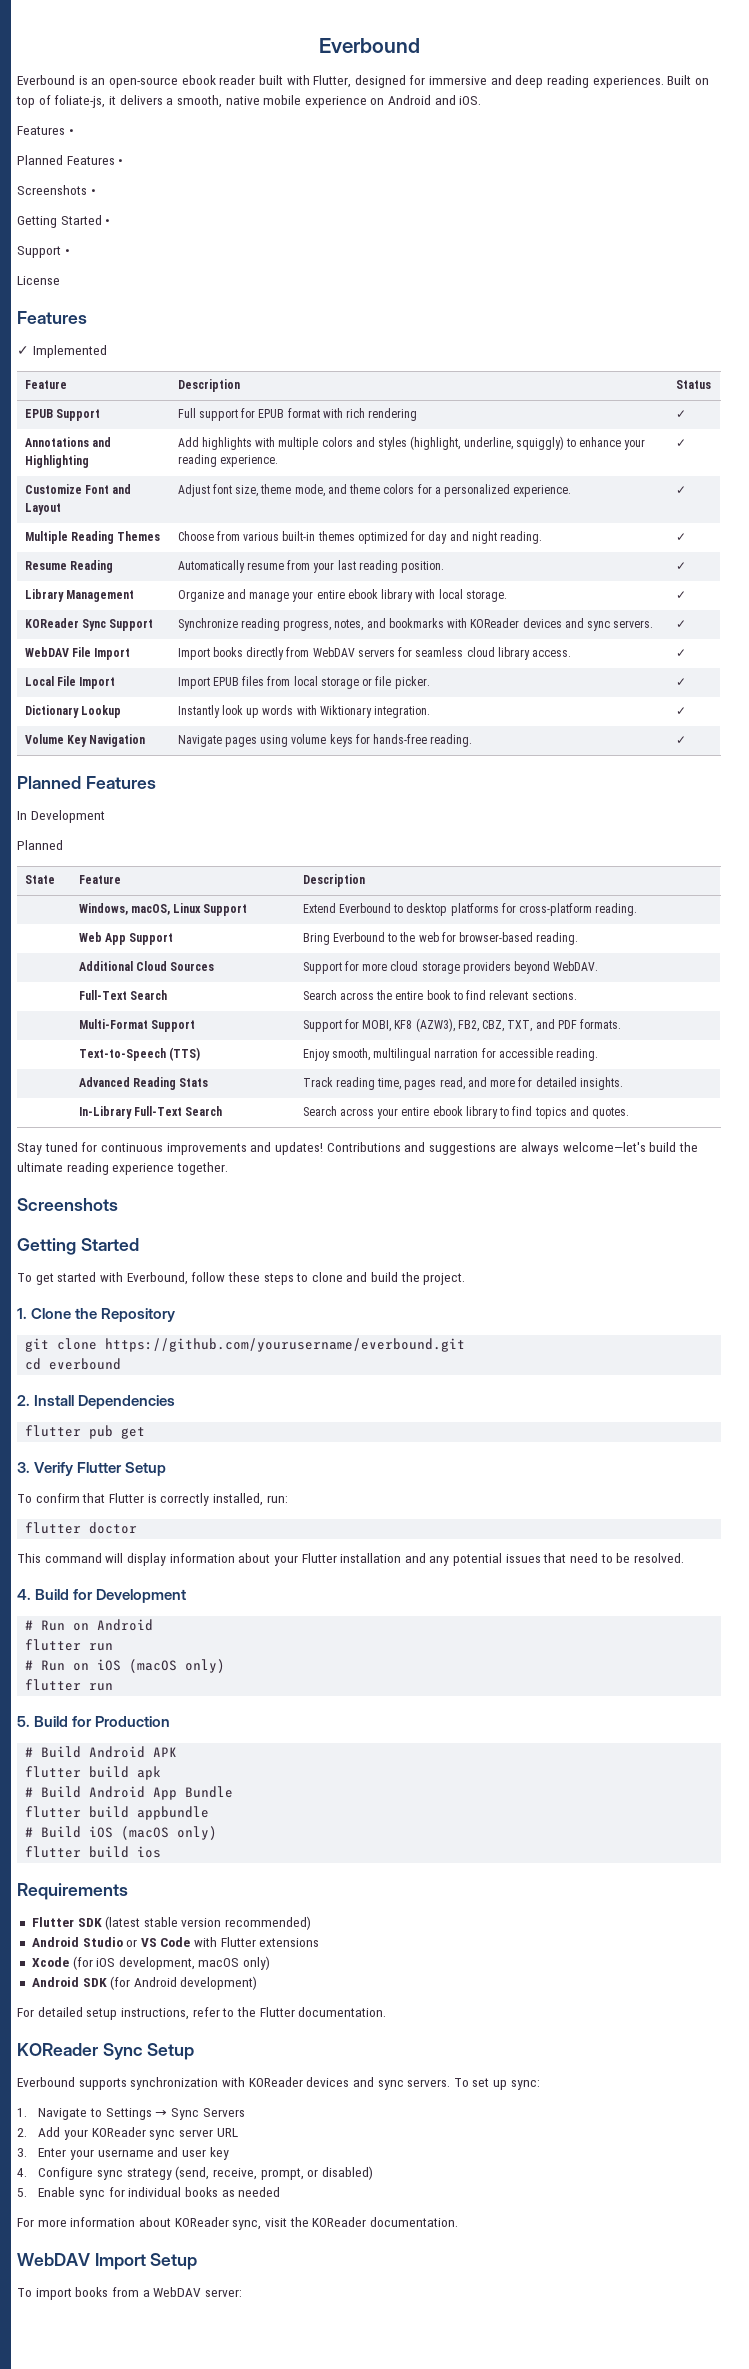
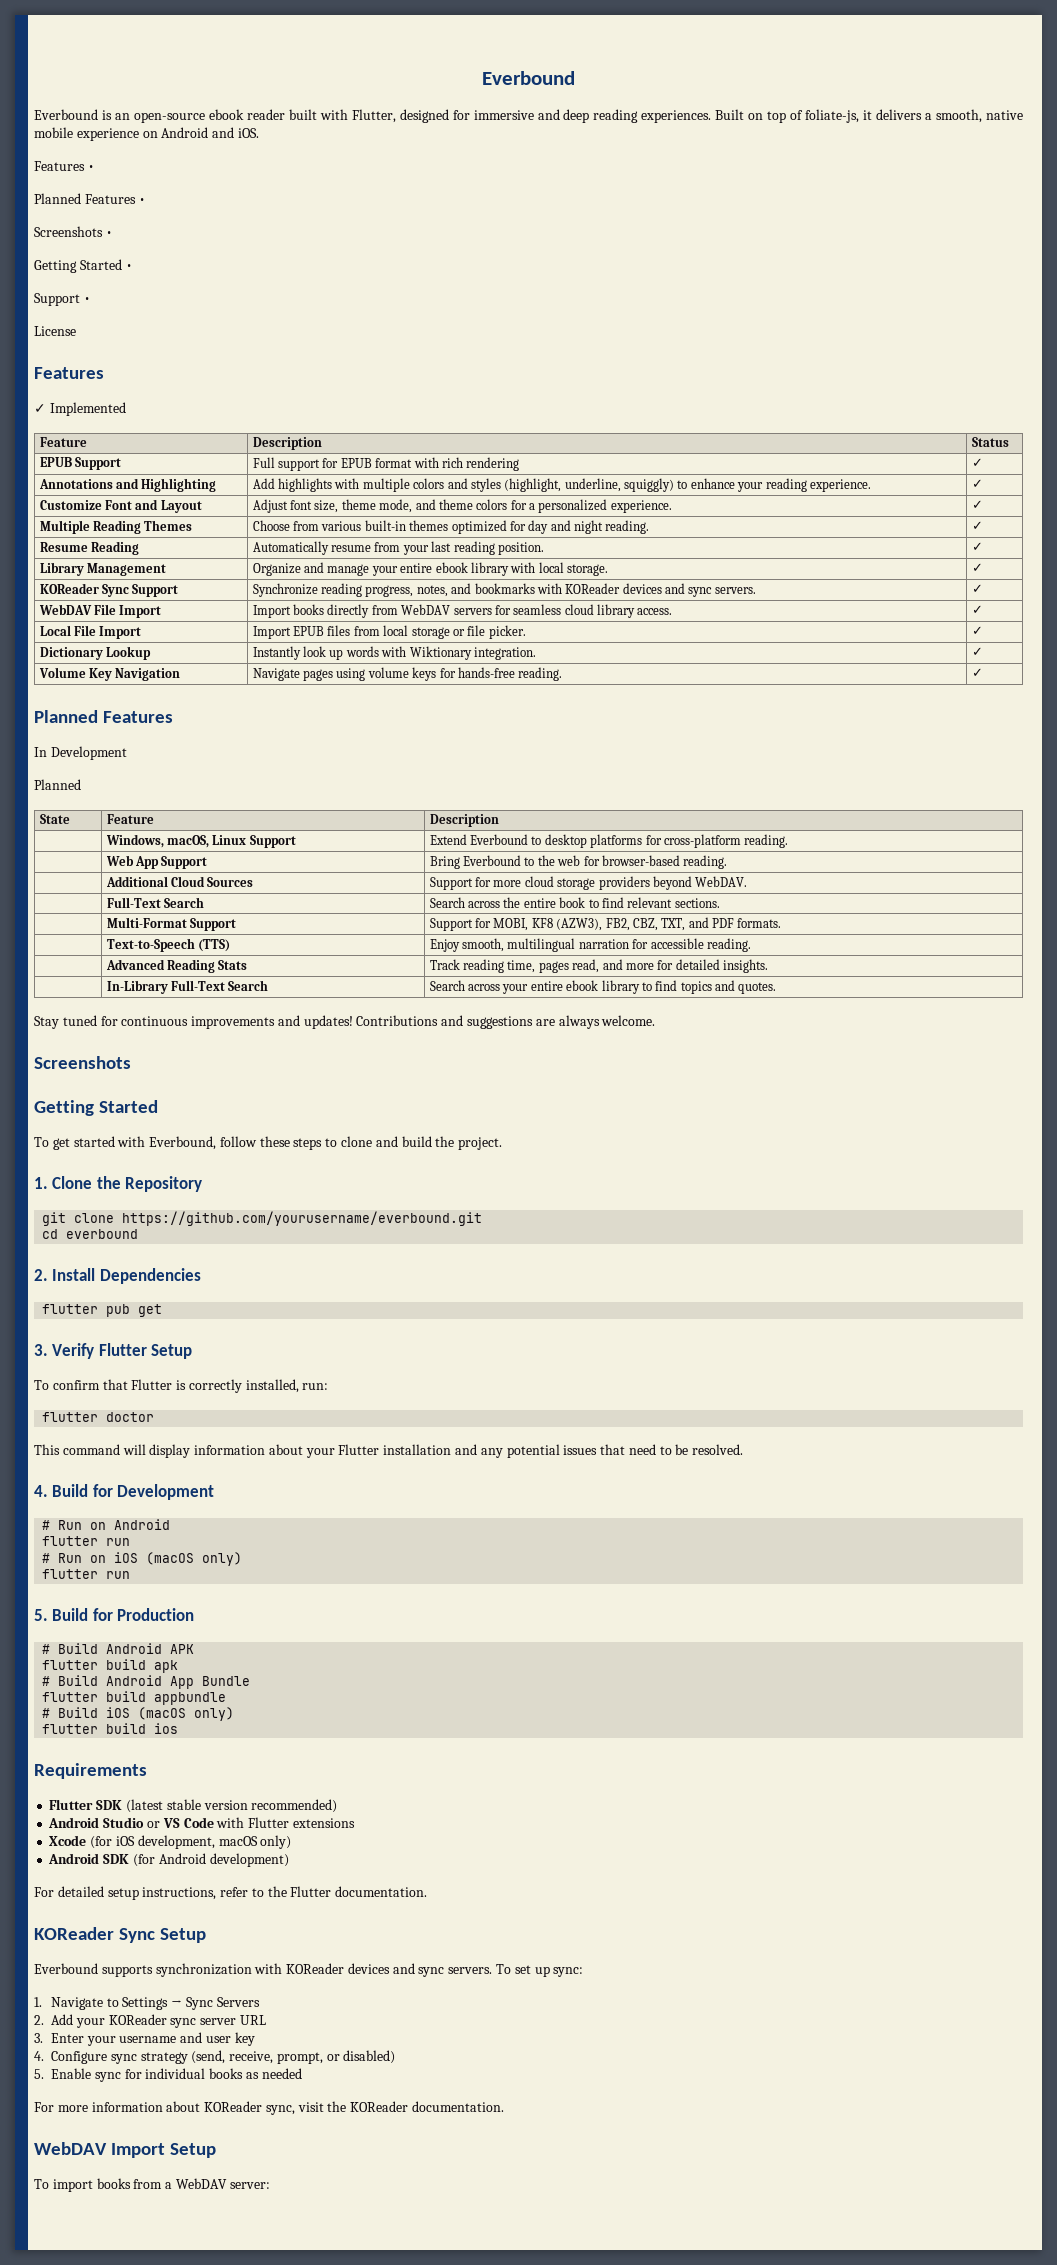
- Contributions and suggestions are always welcome—let's build the ultimate reading experience together.
+ Contributions and suggestions are always welcome.

